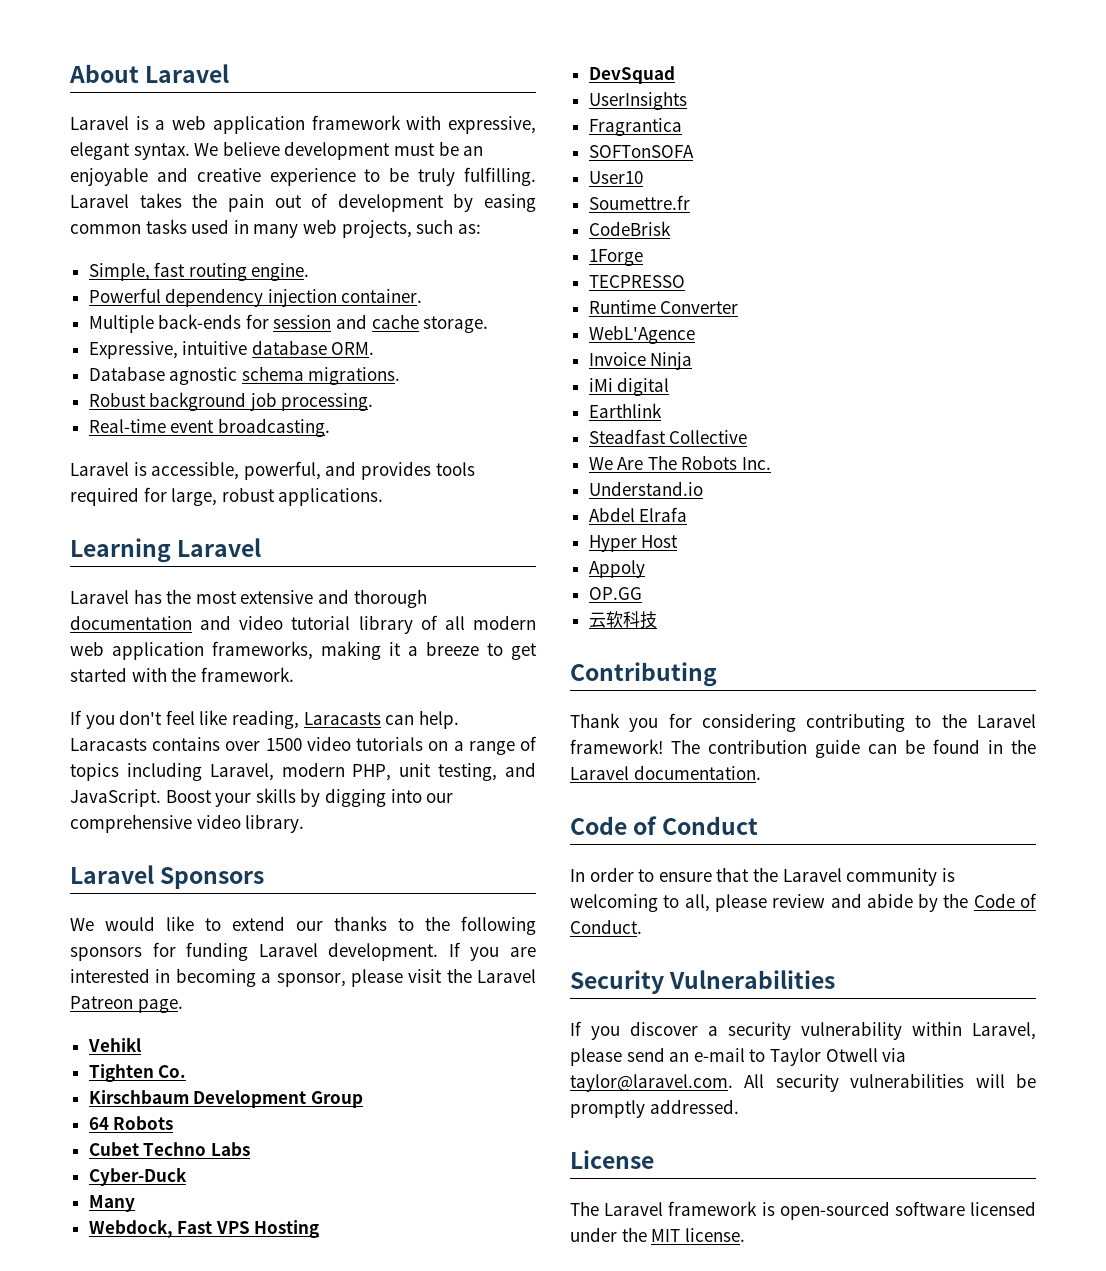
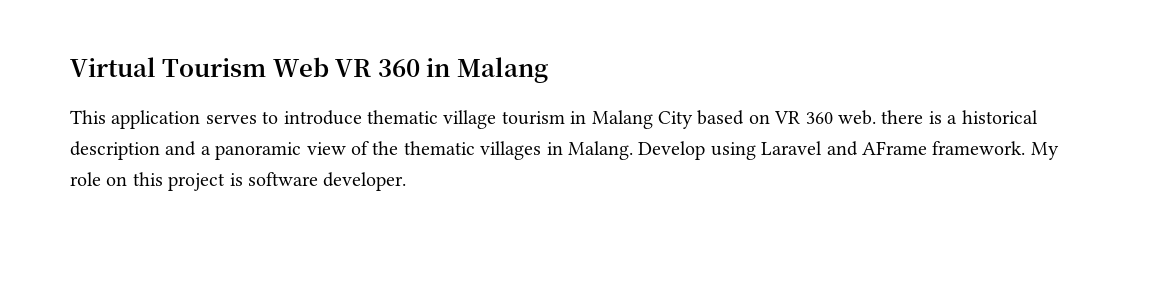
- About Laravel
- Laravel is a web application framework with expressive, elegant syntax. We believe development must be an enjoyable and creative experience to be truly fulfilling. Laravel takes the pain out of development by easing common tasks used in many web projects, such as:
- Simple, fast routing engine.
- Powerful dependency injection container.
- Multiple back-ends for session and cache storage.
- Expressive, intuitive database ORM.
- Database agnostic schema migrations.
- Robust background job processing.
- Real-time event broadcasting.
- Laravel is accessible, powerful, and provides tools required for large, robust applications.
- Learning Laravel
- Laravel has the most extensive and thorough documentation and video tutorial library of all modern web application frameworks, making it a breeze to get started with the framework.
- If you don't feel like reading, Laracasts can help. Laracasts contains over 1500 video tutorials on a range of topics including Laravel, modern PHP, unit testing, and JavaScript. Boost your skills by digging into our comprehensive video library.
- Laravel Sponsors
- We would like to extend our thanks to the following sponsors for funding Laravel development. If you are interested in becoming a sponsor, please visit the Laravel Patreon page.
- Vehikl
- Tighten Co.
- Kirschbaum Development Group
- 64 Robots
- Cubet Techno Labs
- Cyber-Duck
- Many
- Webdock, Fast VPS Hosting
- DevSquad
- UserInsights
- Fragrantica
- SOFTonSOFA
- User10
- Soumettre.fr
- CodeBrisk
- 1Forge
- TECPRESSO
- Runtime Converter
- WebL'Agence
- Invoice Ninja
- iMi digital
- Earthlink
- Steadfast Collective
- We Are The Robots Inc.
- Understand.io
- Abdel Elrafa
- Hyper Host
- Appoly
- OP.GG
- 云软科技
- Contributing
- Thank you for considering contributing to the Laravel framework! The contribution guide can be found in the Laravel documentation.
- Code of Conduct
- In order to ensure that the Laravel community is welcoming to all, please review and abide by the Code of Conduct.
- Security Vulnerabilities
- If you discover a security vulnerability within Laravel, please send an e-mail to Taylor Otwell via taylor@laravel.com. All security vulnerabilities will be promptly addressed.
- License
- The Laravel framework is open-sourced software licensed under the MIT license.
+ Virtual Tourism Web VR 360 in Malang
+ This application serves to introduce thematic village tourism in Malang City based on VR 360 web. there is a historical description and a panoramic view of the thematic villages in Malang. Develop using Laravel and AFrame framework. My role on this project is software developer.

